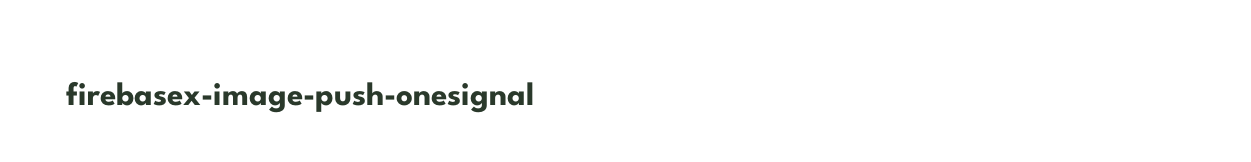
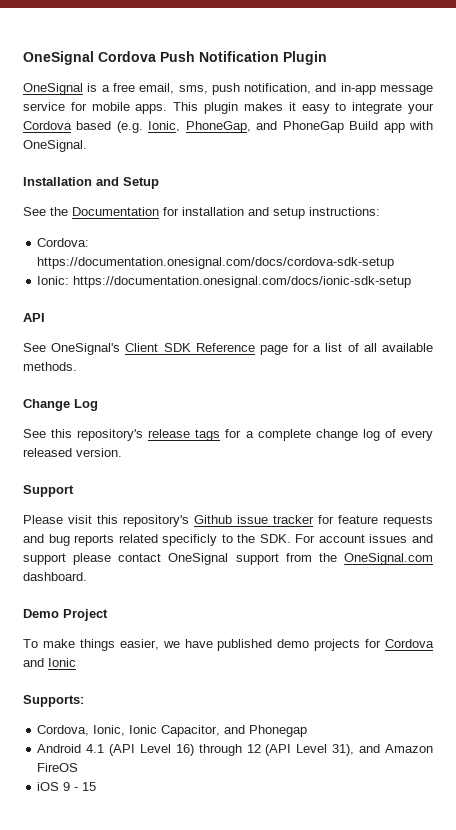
- firebasex-image-push-onesignal
+ OneSignal Cordova Push Notification Plugin
+ OneSignal is a free email, sms, push notification, and in-app message service for mobile apps. This plugin makes it easy to integrate your Cordova based (e.g. Ionic, PhoneGap, and PhoneGap Build app with OneSignal.
+ Installation and Setup
+ See the Documentation for installation and setup instructions:
+ Cordova: https://documentation.onesignal.com/docs/cordova-sdk-setup
+ Ionic: https://documentation.onesignal.com/docs/ionic-sdk-setup
+ API
+ See OneSignal's Client SDK Reference page for a list of all available methods.
+ Change Log
+ See this repository's release tags for a complete change log of every released version.
+ Support
+ Please visit this repository's Github issue tracker for feature requests and bug reports related specificly to the SDK. For account issues and support please contact OneSignal support from the OneSignal.com dashboard.
+ Demo Project
+ To make things easier, we have published demo projects for Cordova and Ionic
+ Supports:
+ Cordova, Ionic, Ionic Capacitor, and Phonegap
+ Android 4.1 (API Level 16) through 12 (API Level 31), and Amazon FireOS
+ iOS 9 - 15

